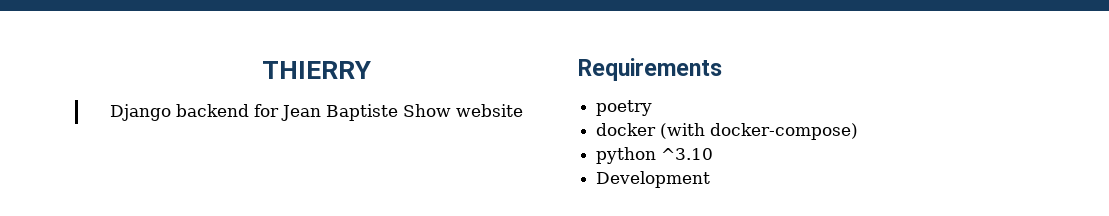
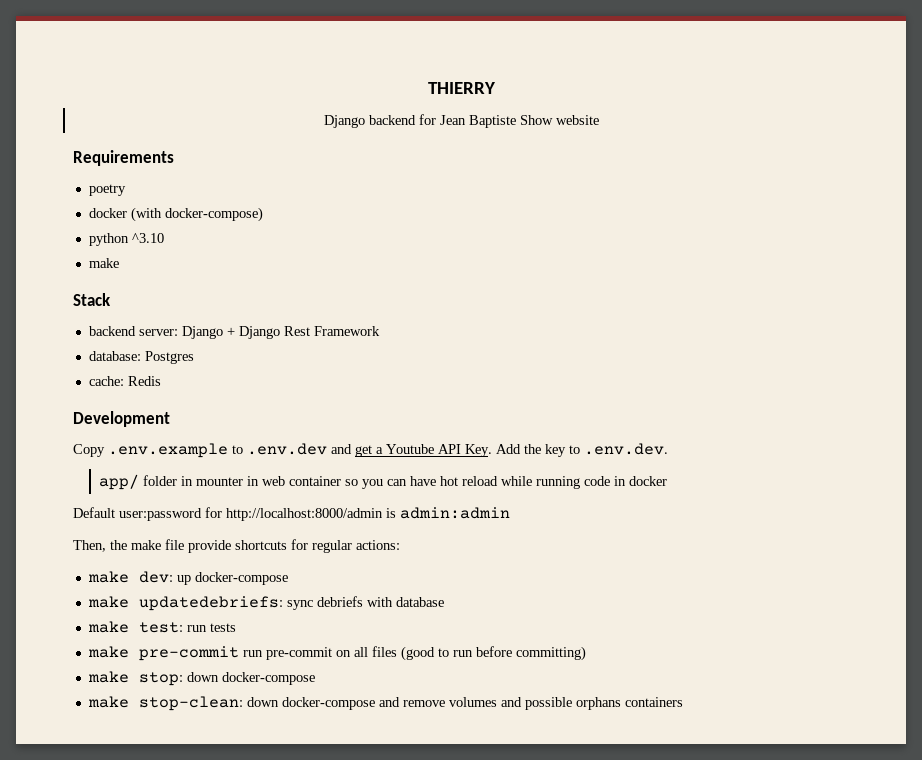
  python ^3.10
+ make
+ Stack
+ backend server: Django + Django Rest Framework
+ database: Postgres
+ cache: Redis
  Development
+ Copy .env.example to .env.dev and get a Youtube API Key. Add the key to .env.dev.
+ app/ folder in mounter in web container so you can have hot reload while running code in docker
+ Default user:password for http://localhost:8000/admin is admin:admin
+ Then, the make file provide shortcuts for regular actions:
+ make dev: up docker-compose
+ make updatedebriefs: sync debriefs with database
+ make test: run tests
+ make pre-commit run pre-commit on all files (good to run before committing)
+ make stop: down docker-compose
+ make stop-clean: down docker-compose and remove volumes and possible orphans containers

